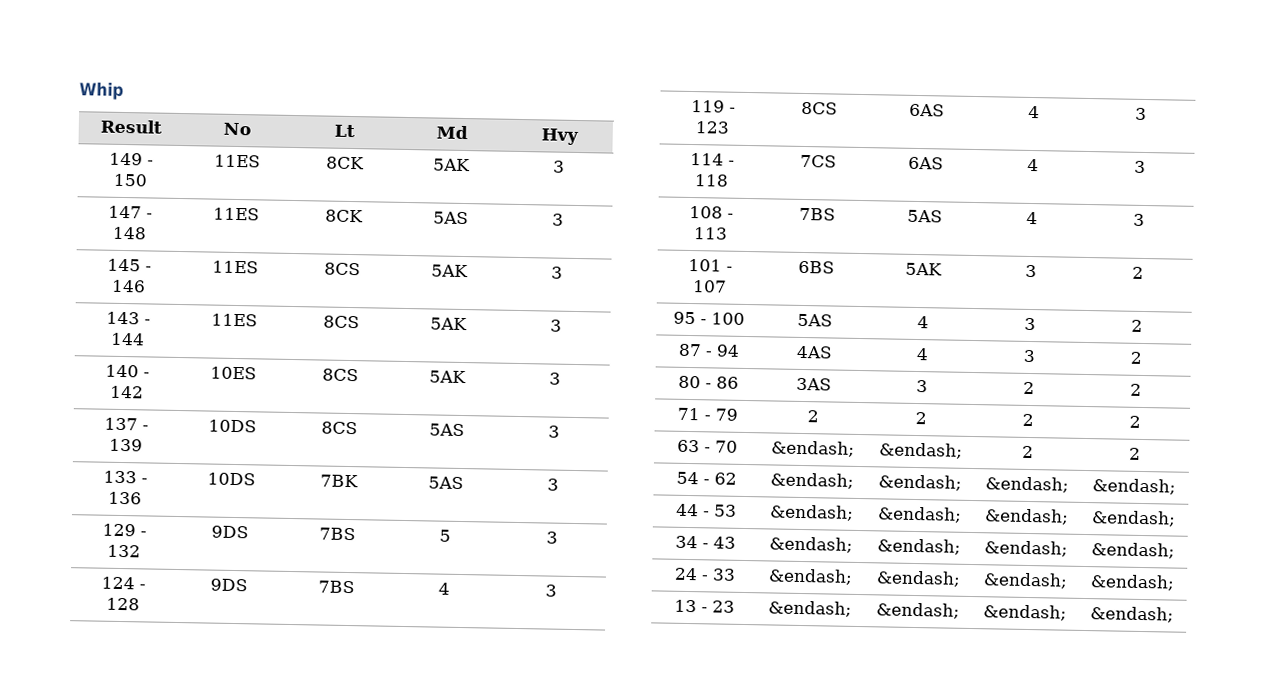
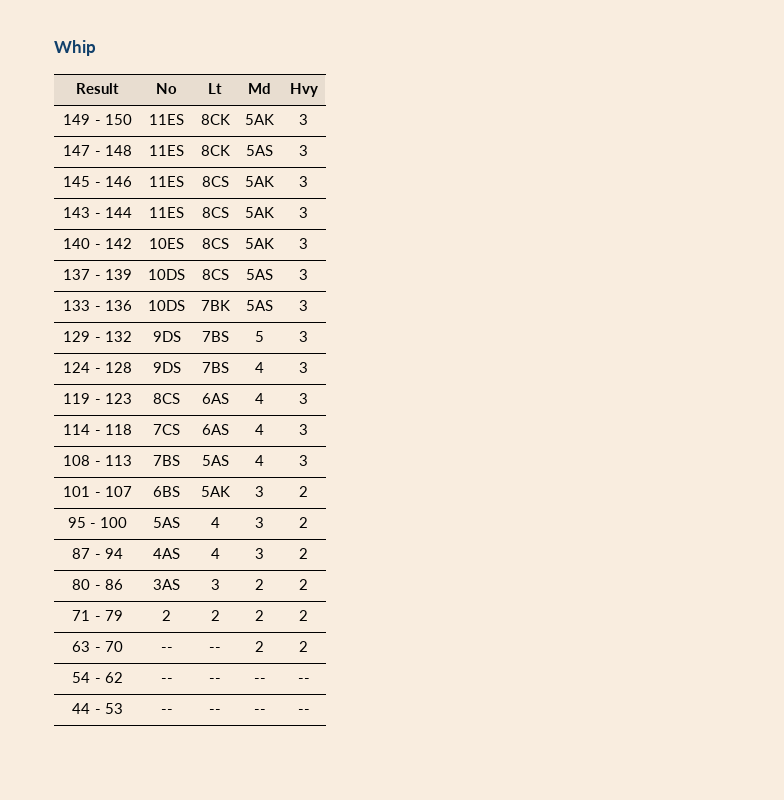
- 63 - 70 | &endash; | &endash; | 2 | 2
+ 63 - 70 | -- | -- | 2 | 2
- 54 - 62 | &endash; | &endash; | &endash; | &endash;
+ 54 - 62 | -- | -- | -- | --
- 44 - 53 | &endash; | &endash; | &endash; | &endash;
- 34 - 43 | &endash; | &endash; | &endash; | &endash;
- 24 - 33 | &endash; | &endash; | &endash; | &endash;
- 13 - 23 | &endash; | &endash; | &endash; | &endash;
+ 44 - 53 | -- | -- | -- | --

